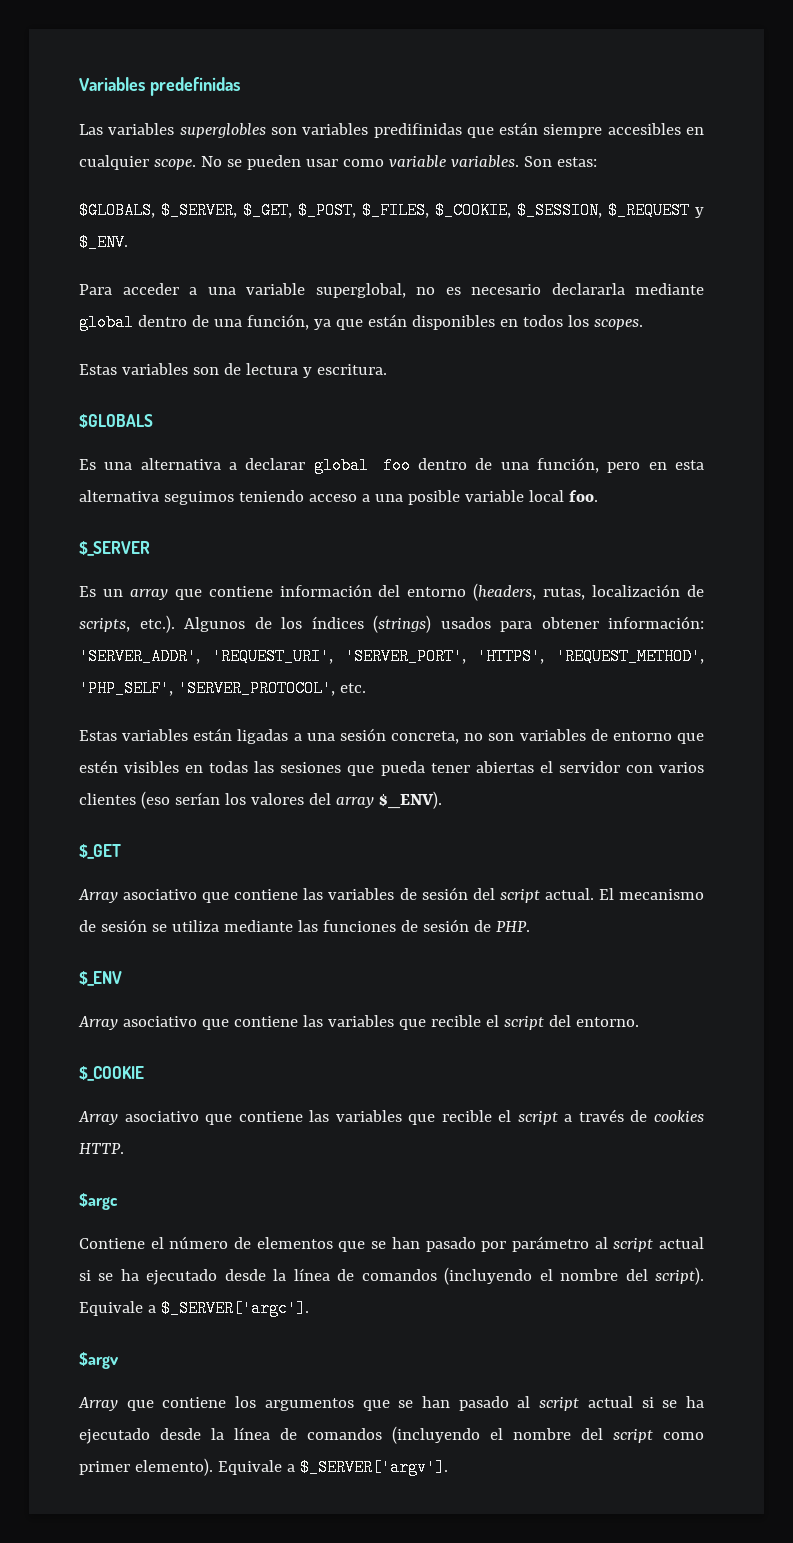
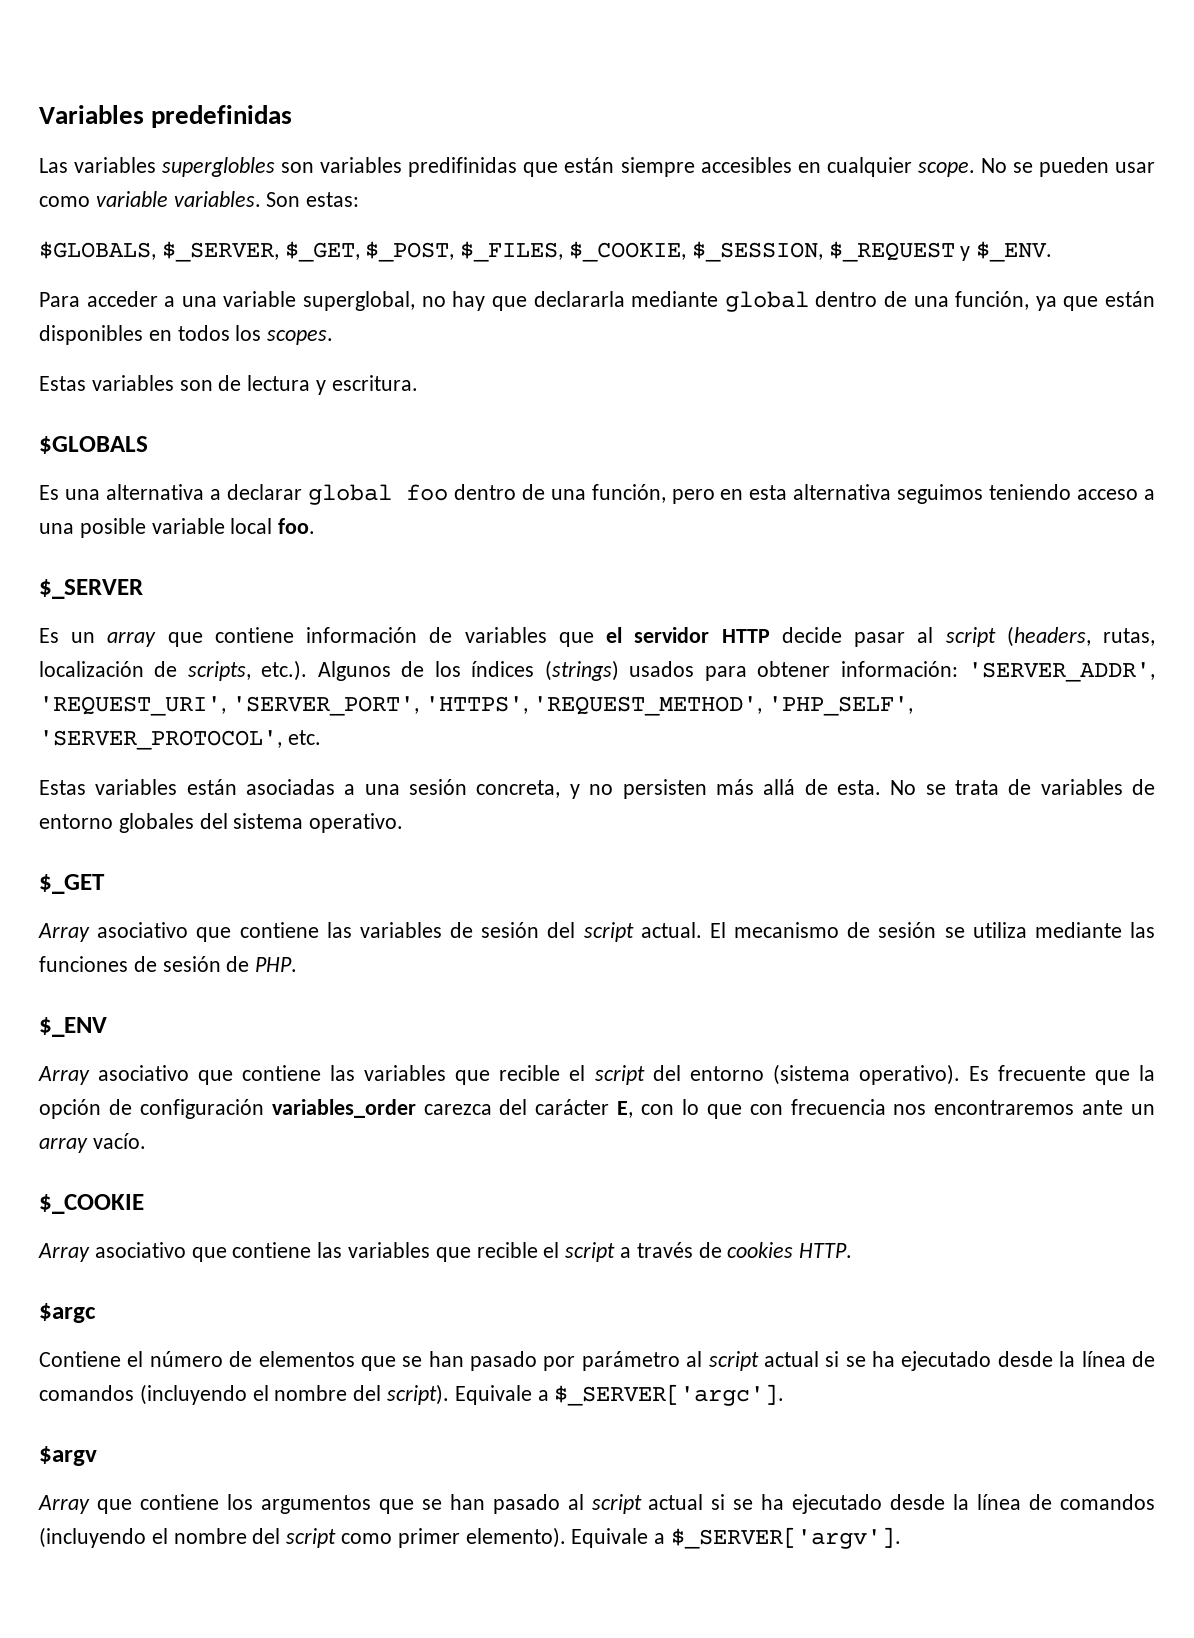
- Para acceder a una variable superglobal, no es necesario declararla mediante global dentro de una función, ya que están disponibles en todos los scopes.
+ Para acceder a una variable superglobal, no hay que declararla mediante global dentro de una función, ya que están disponibles en todos los scopes.
- Es un array que contiene información del entorno (headers, rutas, localización de scripts, etc.). Algunos de los índices (strings) usados para obtener información: 'SERVER_ADDR', 'REQUEST_URI', 'SERVER_PORT', 'HTTPS', 'REQUEST_METHOD', 'PHP_SELF', 'SERVER_PROTOCOL', etc.
+ Es un array que contiene información de variables que el servidor HTTP decide pasar al script (headers, rutas, localización de scripts, etc.). Algunos de los índices (strings) usados para obtener información: 'SERVER_ADDR', 'REQUEST_URI', 'SERVER_PORT', 'HTTPS', 'REQUEST_METHOD', 'PHP_SELF', 'SERVER_PROTOCOL', etc.
- Estas variables están ligadas a una sesión concreta, no son variables de entorno que estén visibles en todas las sesiones que pueda tener abiertas el servidor con varios clientes (eso serían los valores del array $_ENV).
+ Estas variables están asociadas a una sesión concreta, y no persisten más allá de esta. No se trata de variables de entorno globales del sistema operativo.
- Array asociativo que contiene las variables que recible el script del entorno.
+ Array asociativo que contiene las variables que recible el script del entorno (sistema operativo). Es frecuente que la opción de configuración variables_order carezca del carácter E, con lo que con frecuencia nos encontraremos ante un array vacío.

